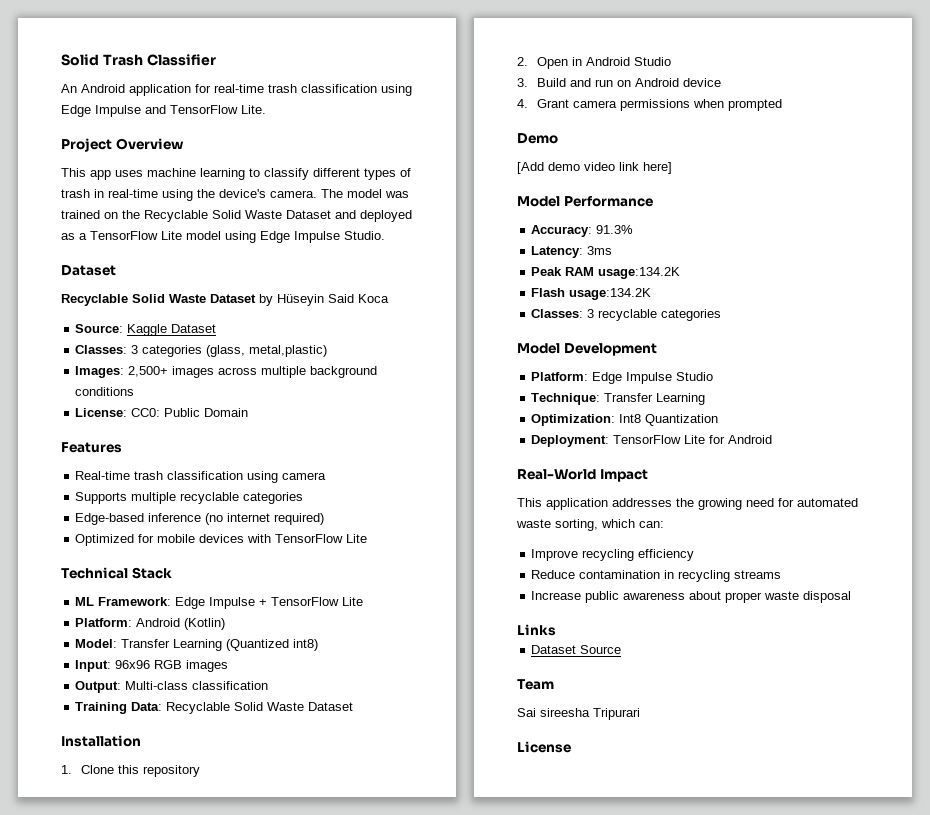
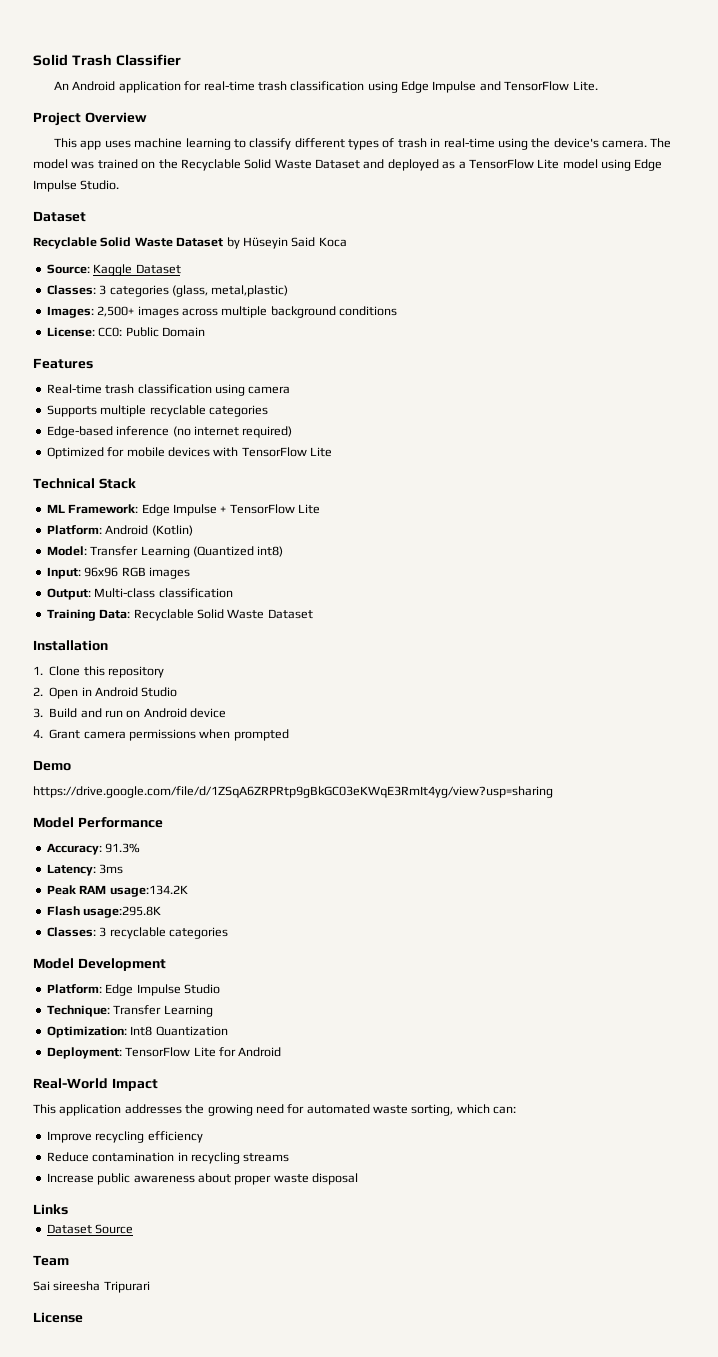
- [Add demo video link here]
+ https://drive.google.com/file/d/1ZSqA6ZRPRtp9gBkGC03eKWqE3RmIt4yg/view?usp=sharing
- Flash usage:134.2K
+ Flash usage:295.8K

